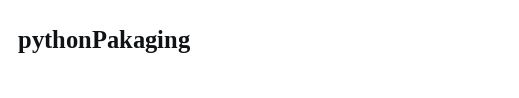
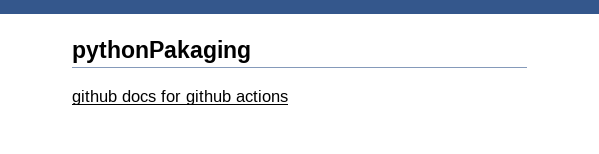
+ github docs for github actions

